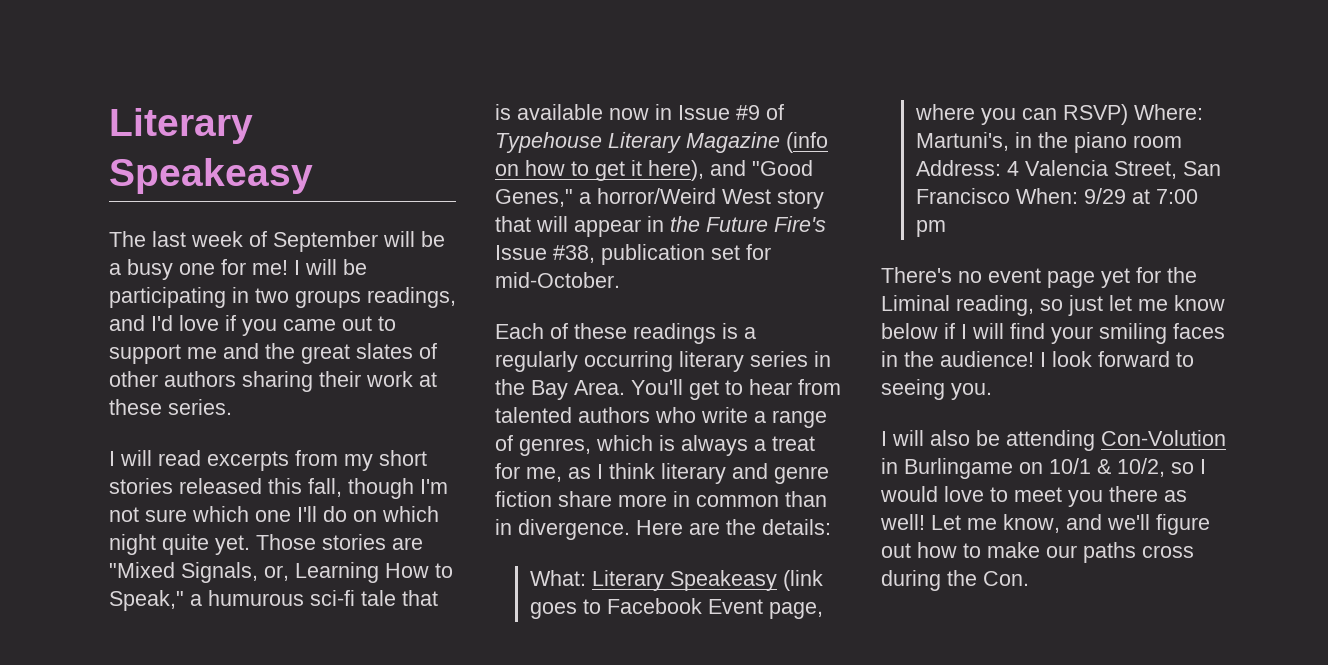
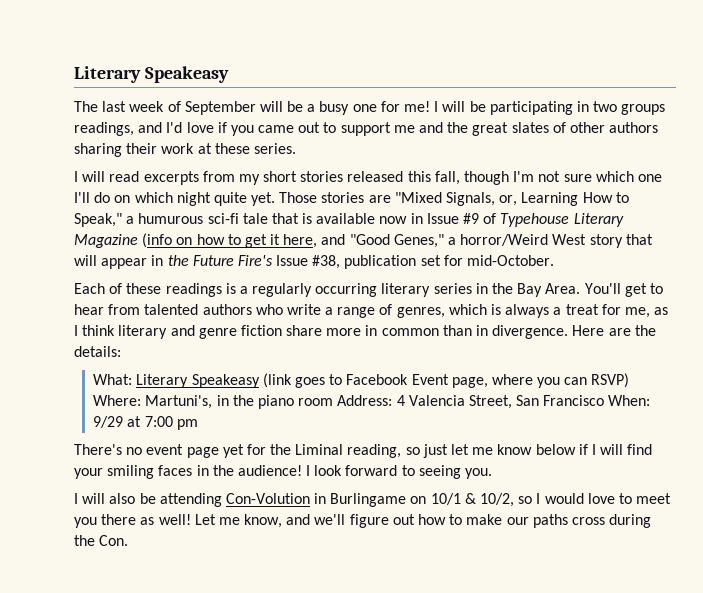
- Those stories are "Mixed Signals, or, Learning How to Speak," a humurous sci-fi tale that is available now in Issue #9 of Typehouse Literary Magazine (info on how to get it here), and "Good Genes," a horror/Weird West story that will appear in the Future Fire's Issue #38, publication set for mid-October.
+ Those stories are "Mixed Signals, or, Learning How to Speak," a humurous sci-fi tale that is available now in Issue #9 of Typehouse Literary Magazine (info on how to get it here, and "Good Genes," a horror/Weird West story that will appear in the Future Fire's Issue #38, publication set for mid-October.

